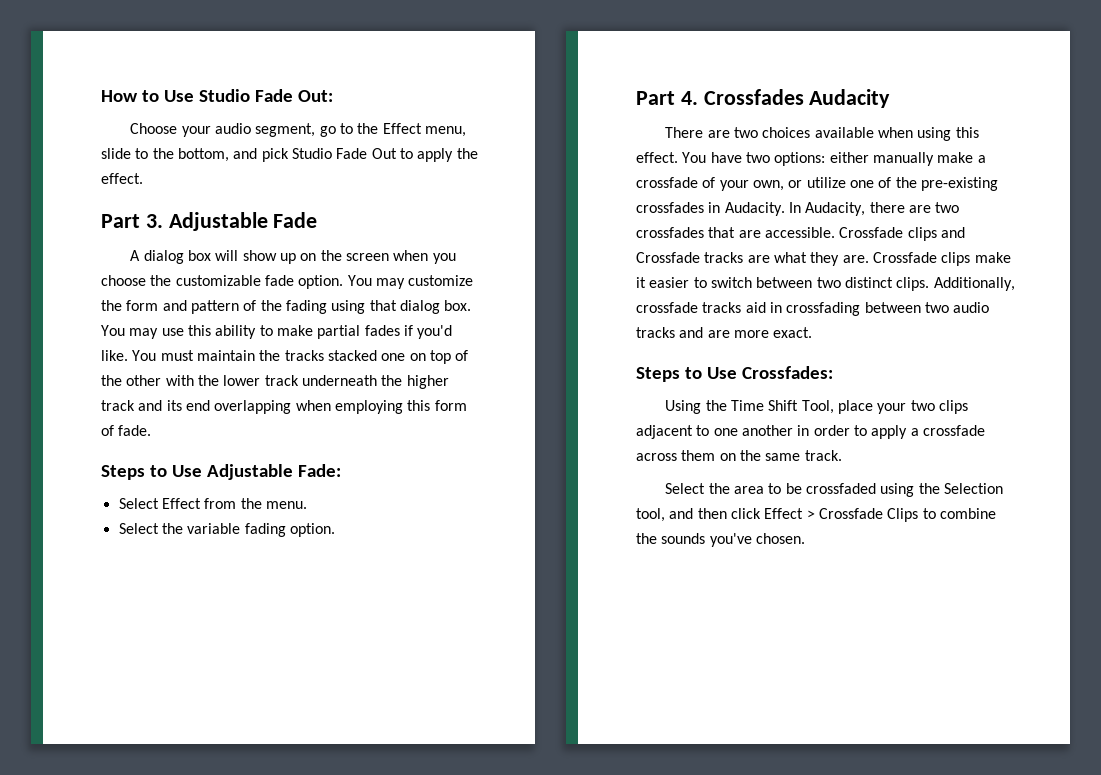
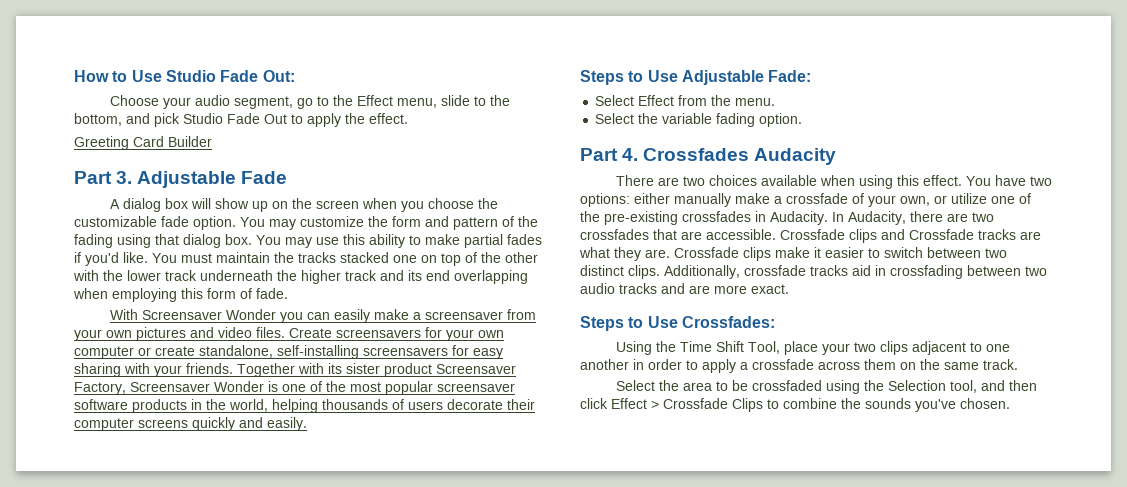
+ Greeting Card Builder
+ With Screensaver Wonder you can easily make a screensaver from your own pictures and video files. Create screensavers for your own computer or create standalone, self-installing screensavers for easy sharing with your friends. Together with its sister product Screensaver Factory, Screensaver Wonder is one of the most popular screensaver software products in the world, helping thousands of users decorate their computer screens quickly and easily.

